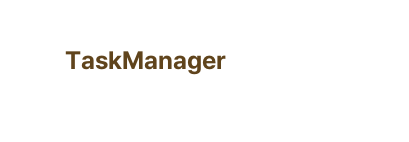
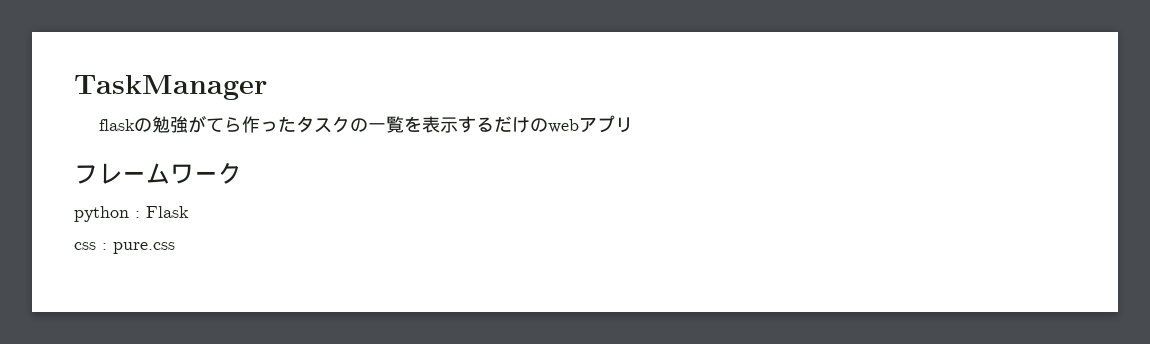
+ flaskの勉強がてら作ったタスクの一覧を表示するだけのwebアプリ
+ フレームワーク
+ python : Flask
+ css : pure.css

